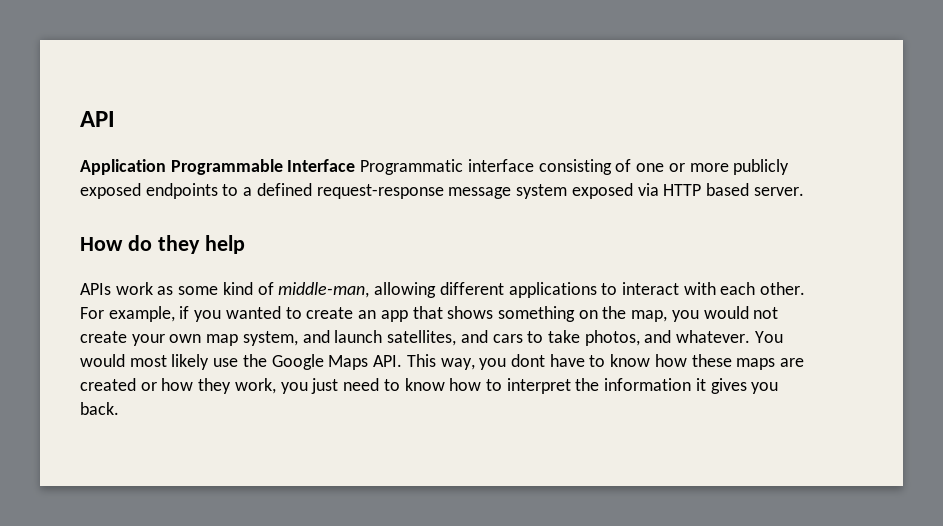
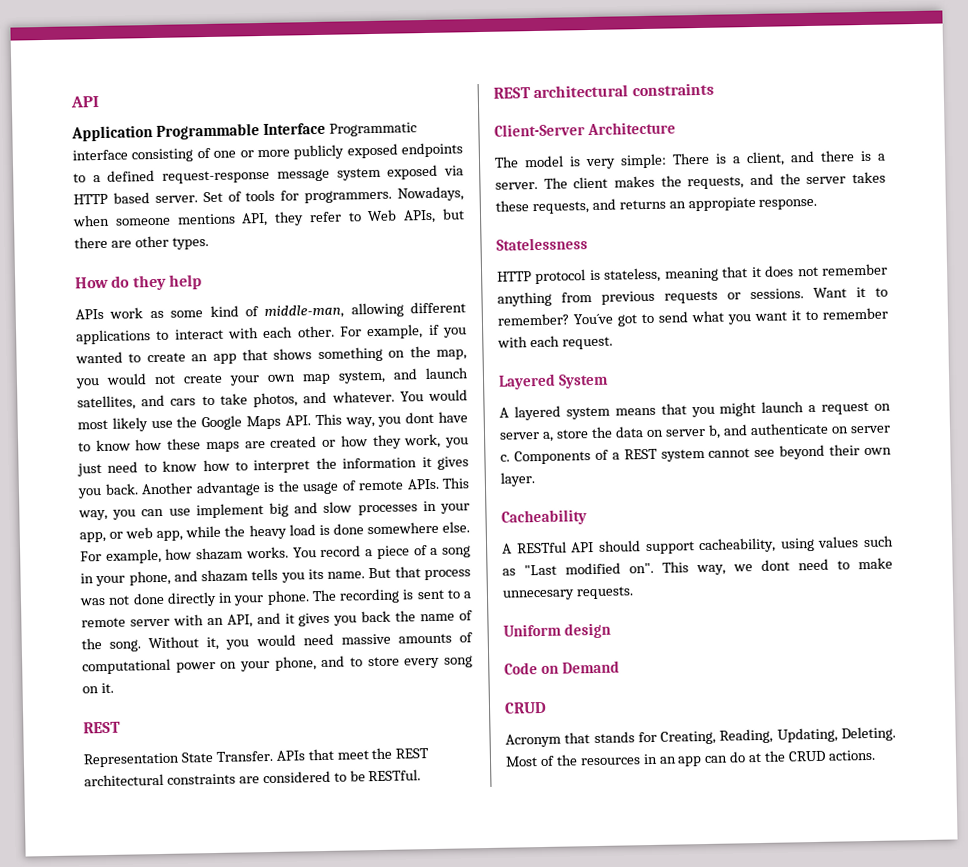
+ Set of tools for programmers. Nowadays, when someone mentions API, they refer to Web APIs, but there are other types.
+ Another advantage is the usage of remote APIs. This way, you can use implement big and slow processes in your app, or web app, while the heavy load is done somewhere else. For example, how shazam works. You record a piece of a song in your phone, and shazam tells you its name. But that process was not done directly in your phone. The recording is sent to a remote server with an API, and it gives you back the name of the song. Without it, you would need massive amounts of computational power on your phone, and to store every song on it.
+ REST
+ Representation State Transfer. APIs that meet the REST architectural constraints are considered to be RESTful.
+ REST architectural constraints
+ Client-Server Architecture
+ The model is very simple: There is a client, and there is a server. The client makes the requests, and the server takes these requests, and returns an appropiate response.
+ Statelessness
+ HTTP protocol is stateless, meaning that it does not remember anything from previous requests or sessions. Want it to remember? You´ve got to send what you want it to remember with each request.
+ Layered System
+ A layered system means that you might launch a request on server a, store the data on server b, and authenticate on server c. Components of a REST system cannot see beyond their own layer.
+ Cacheability
+ A RESTful API should support cacheability, using values such as "Last modified on". This way, we dont need to make unnecesary requests.
+ Uniform design
+ Code on Demand
+ CRUD
+ Acronym that stands for Creating, Reading, Updating, Deleting. Most of the resources in an app can do at the CRUD actions.

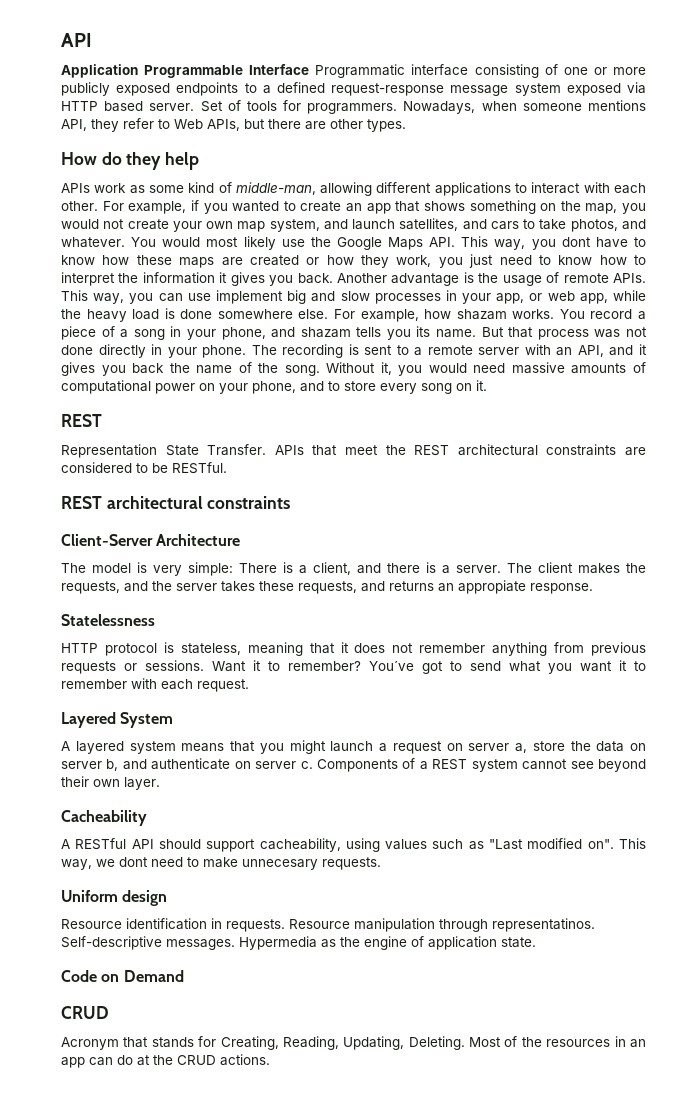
+ Resource identification in requests. Resource manipulation through representatinos. Self-descriptive messages. Hypermedia as the engine of application state.

